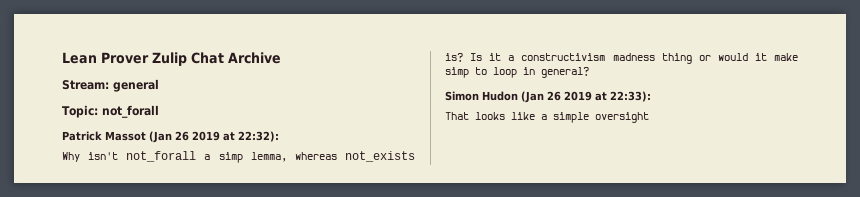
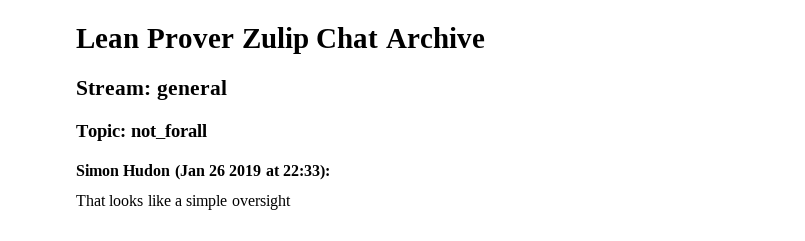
- Patrick Massot (Jan 26 2019 at 22:32):
- Why isn't not_forall a simp lemma, whereas not_exists is? Is it a constructivism madness thing or would it make simp to loop in general?

